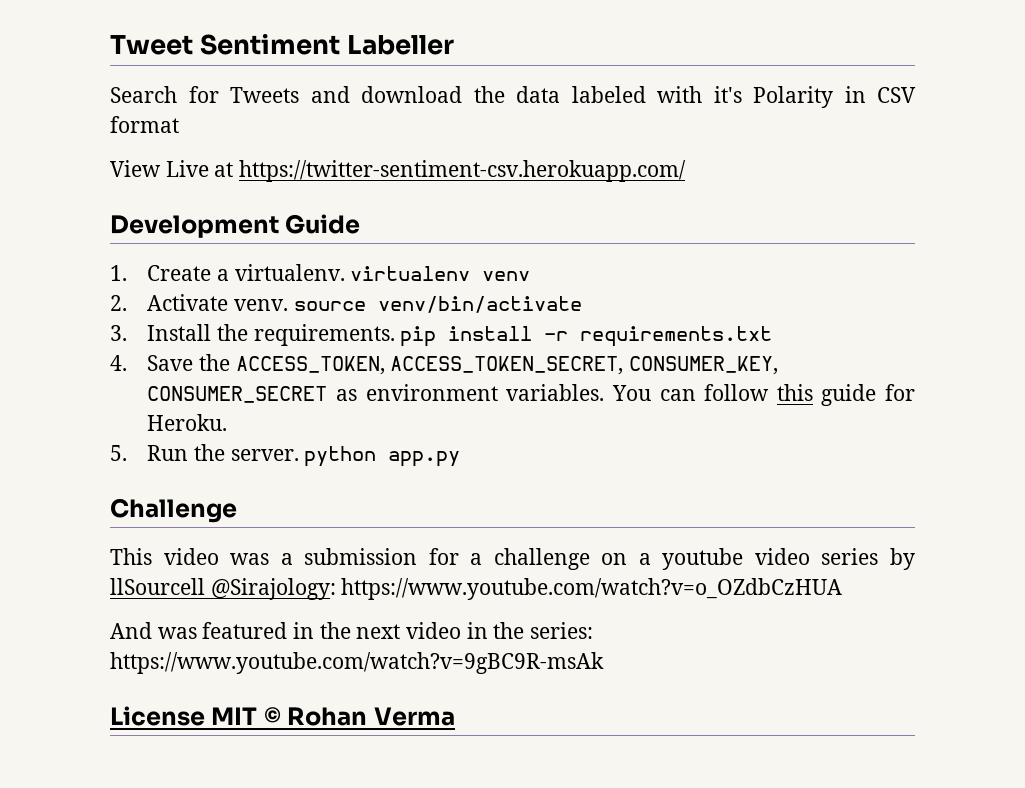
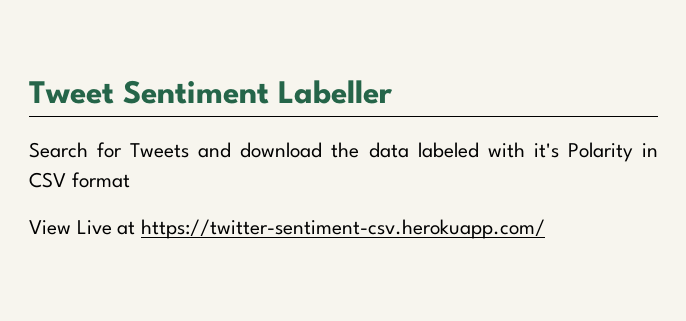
- Development Guide
- 1. Create a virtualenv. virtualenv venv
- 2. Activate venv. source venv/bin/activate
- 3. Install the requirements. pip install -r requirements.txt
- 4. Save the ACCESS_TOKEN, ACCESS_TOKEN_SECRET, CONSUMER_KEY, CONSUMER_SECRET as environment variables. You can follow this guide for Heroku.
- 5. Run the server. python app.py
- Challenge
- This video was a submission for a challenge on a youtube video series by llSourcell @Sirajology: https://www.youtube.com/watch?v=o_OZdbCzHUA
- And was featured in the next video in the series: https://www.youtube.com/watch?v=9gBC9R-msAk
- License MIT © Rohan Verma

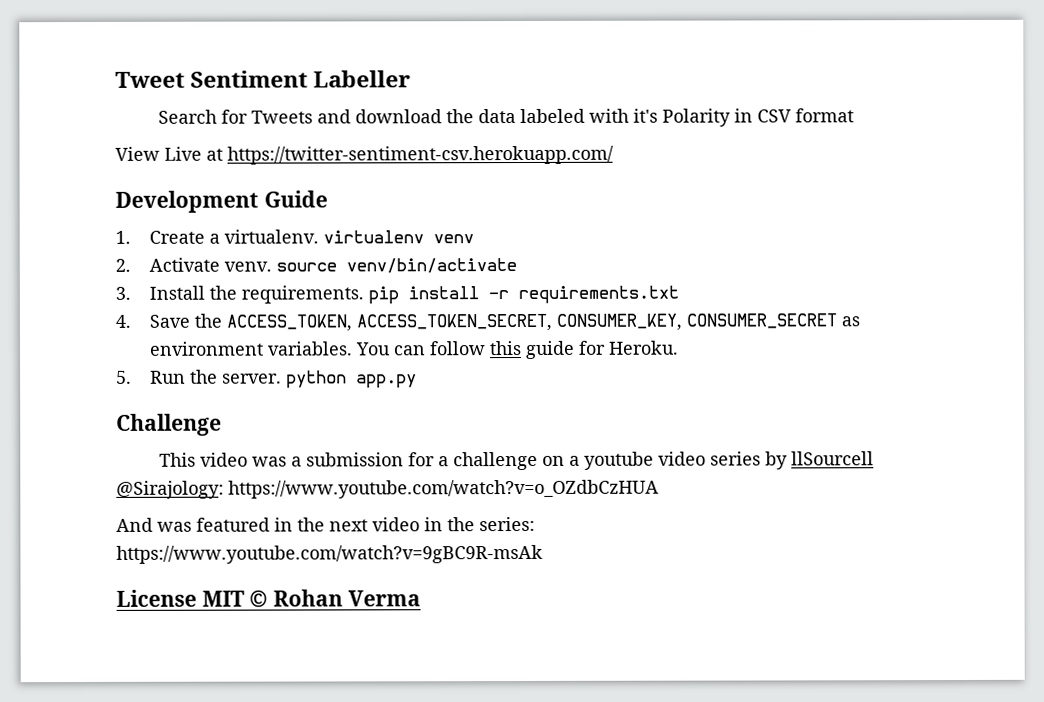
+ Development Guide
+ 1. Create a virtualenv. virtualenv venv
+ 2. Activate venv. source venv/bin/activate
+ 3. Install the requirements. pip install -r requirements.txt
+ 4. Save the ACCESS_TOKEN, ACCESS_TOKEN_SECRET, CONSUMER_KEY, CONSUMER_SECRET as environment variables. You can follow this guide for Heroku.
+ 5. Run the server. python app.py
+ Challenge
+ This video was a submission for a challenge on a youtube video series by llSourcell @Sirajology: https://www.youtube.com/watch?v=o_OZdbCzHUA
+ And was featured in the next video in the series: https://www.youtube.com/watch?v=9gBC9R-msAk
+ License MIT © Rohan Verma

